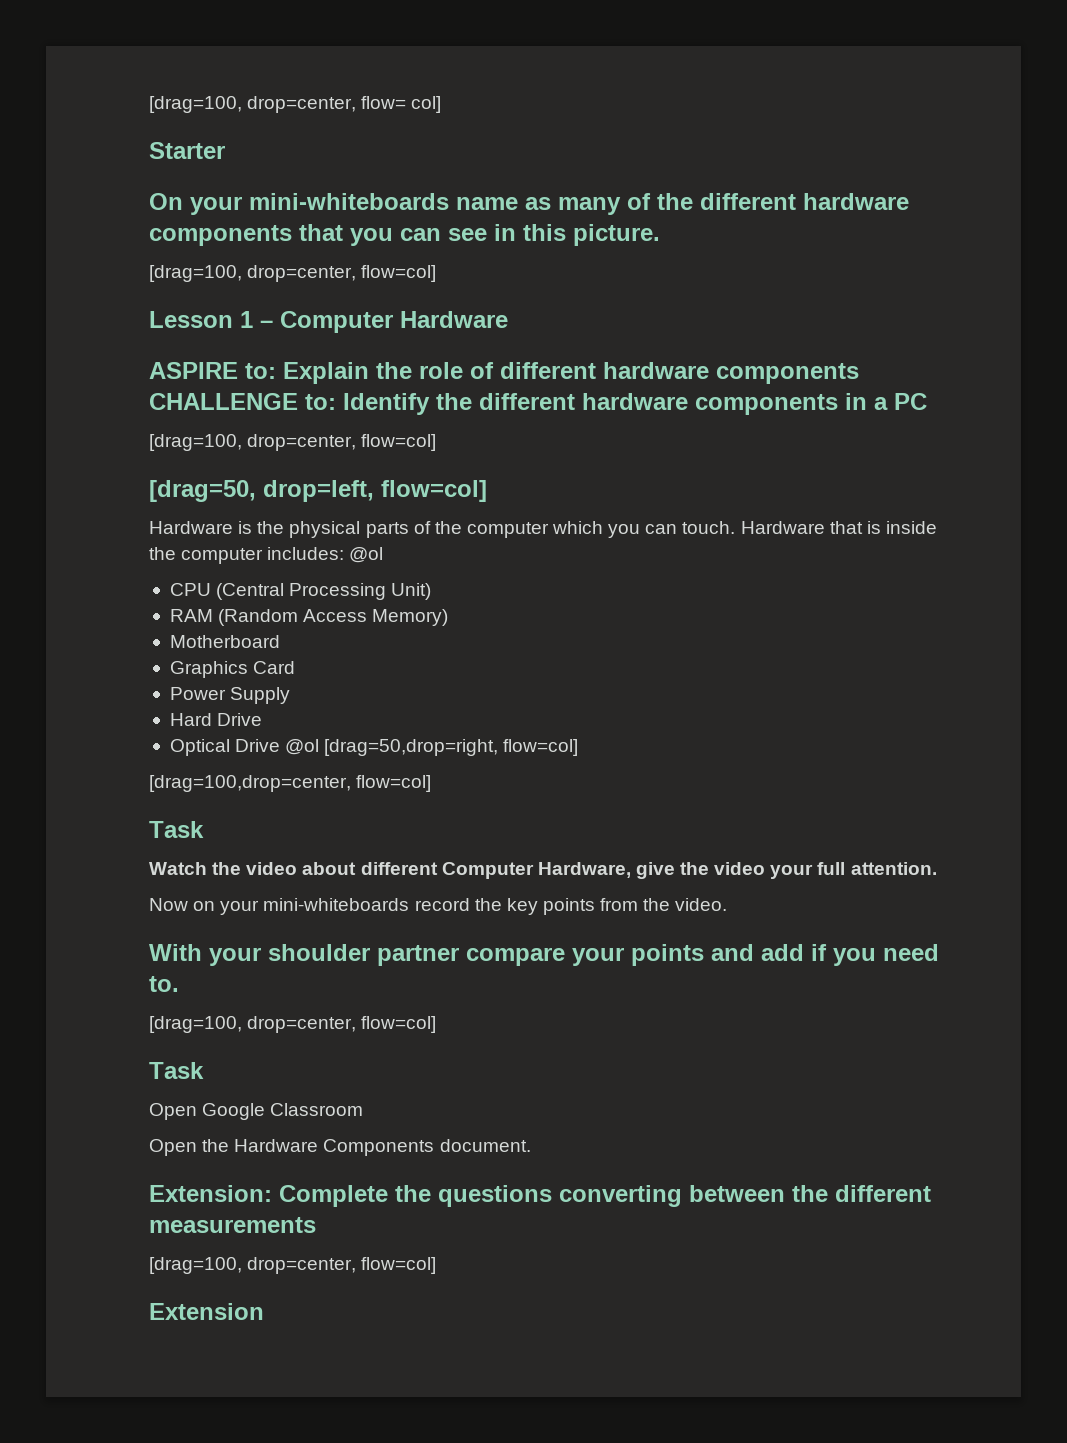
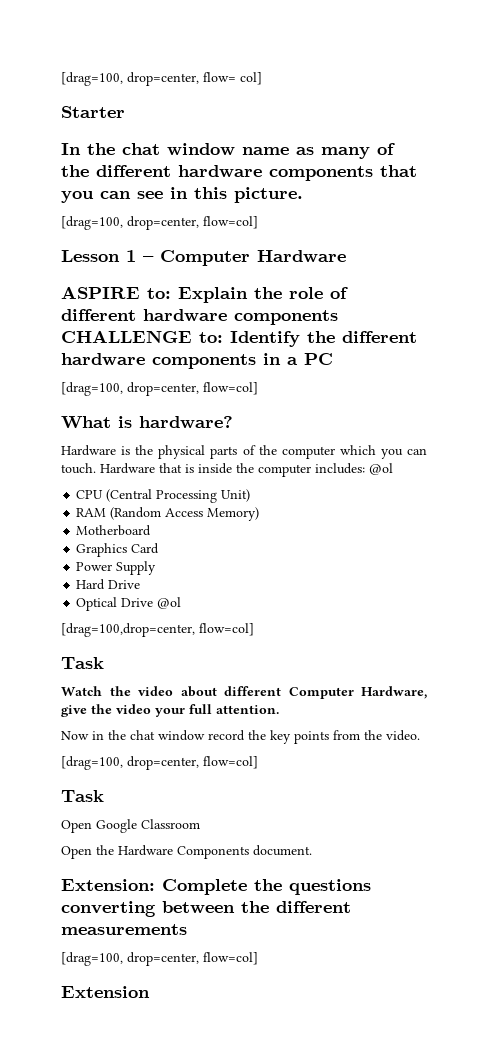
- On your mini-whiteboards name as many of the different hardware components that you can see in this picture.
+ In the chat window name as many of the different hardware components that you can see in this picture.
- [drag=50, drop=left, flow=col]
+ What is hardware?
- Optical Drive @ol [drag=50,drop=right, flow=col]
+ Optical Drive @ol
- Now on your mini-whiteboards record the key points from the video.
+ Now in the chat window record the key points from the video.
- With your shoulder partner compare your points and add if you need to.

